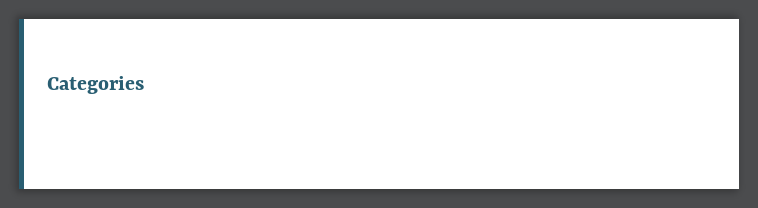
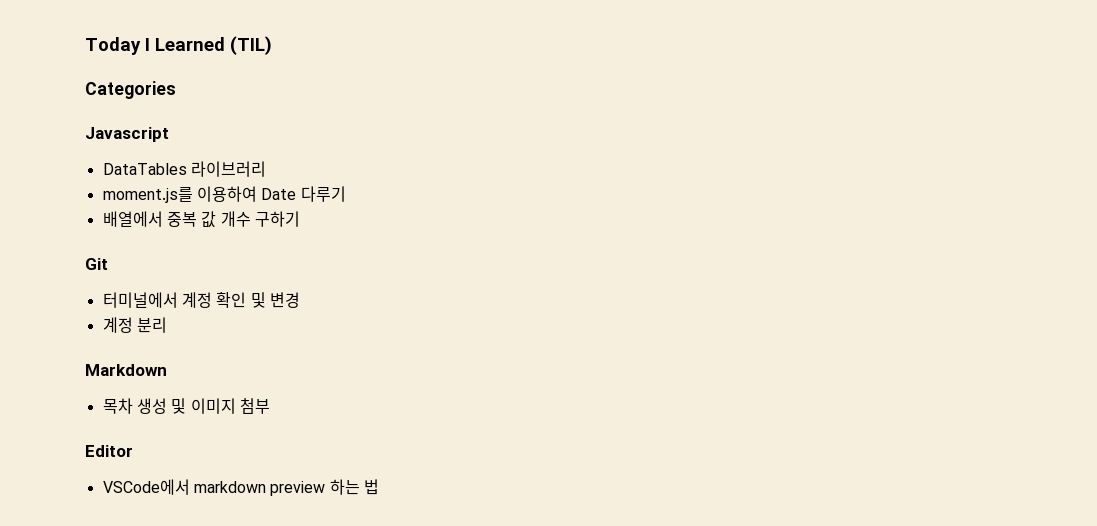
+ Today I Learned (TIL)
  Categories
+ Javascript
+ DataTables 라이브러리
+ moment.js를 이용하여 Date 다루기
+ 배열에서 중복 값 개수 구하기
+ Git
+ 터미널에서 계정 확인 및 변경
+ 계정 분리
+ Markdown
+ 목차 생성 및 이미지 첨부
+ Editor
+ VSCode에서 markdown preview 하는 법

